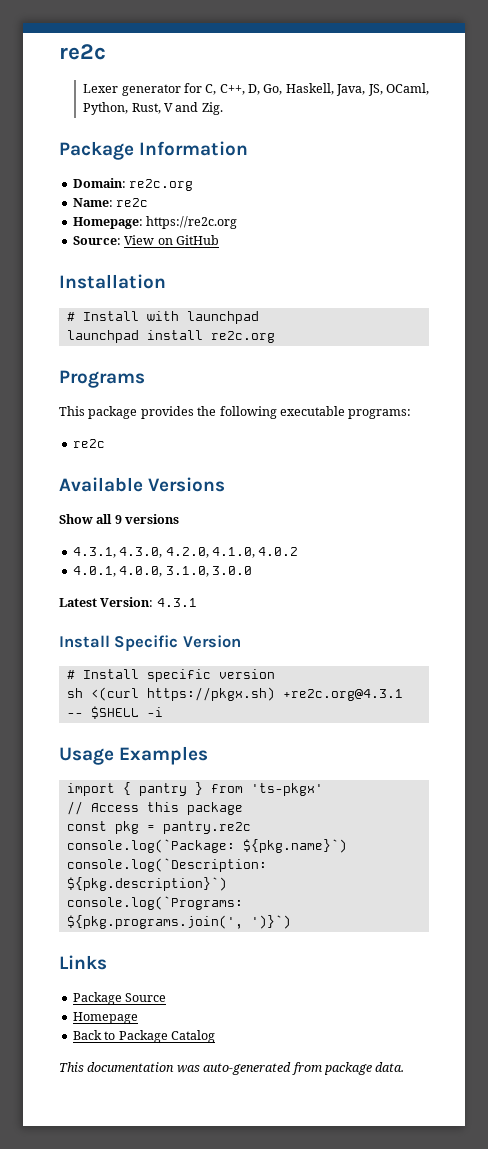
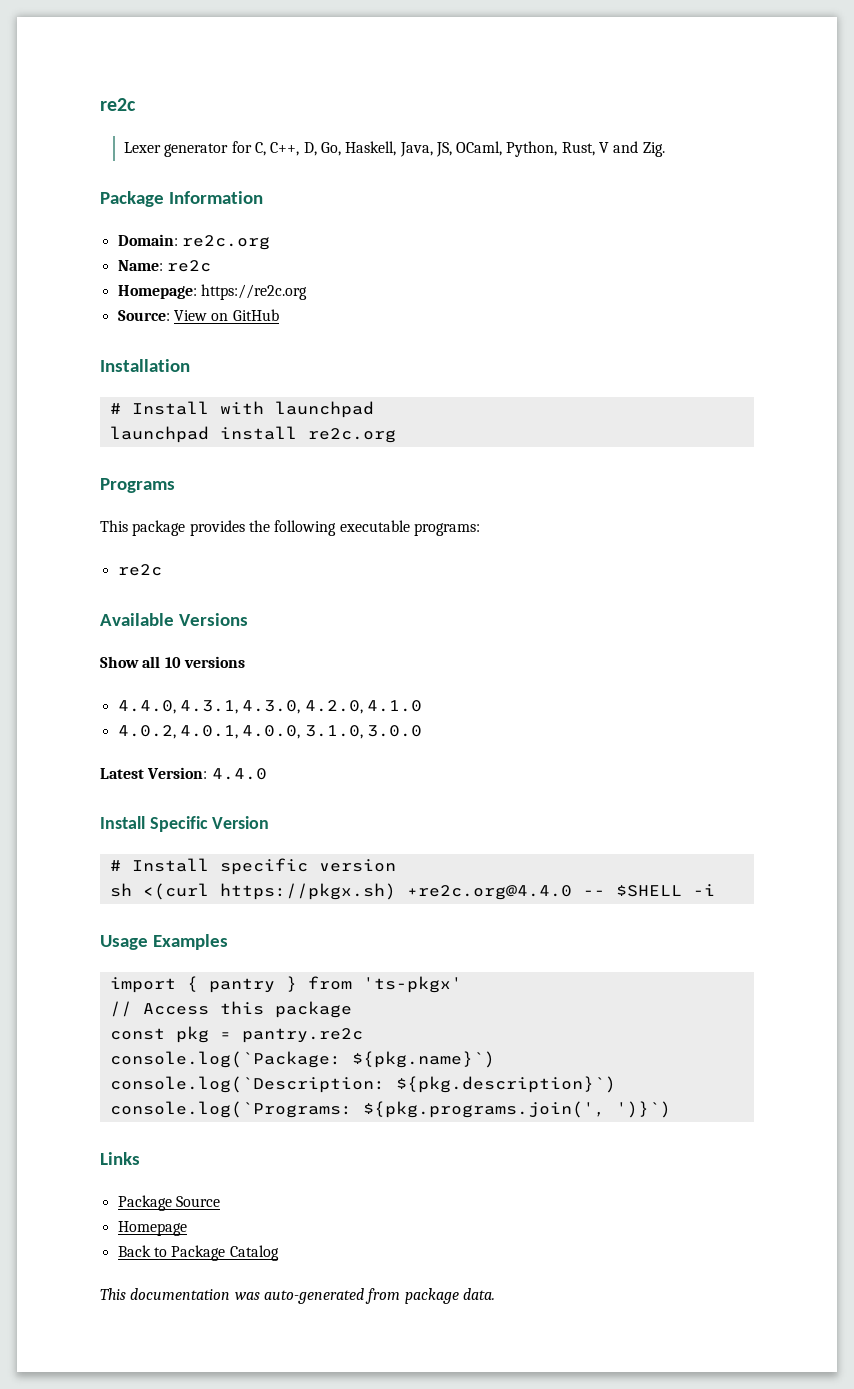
- Show all 9 versions
+ Show all 10 versions
- 4.3.1, 4.3.0, 4.2.0, 4.1.0, 4.0.2
- 4.0.1, 4.0.0, 3.1.0, 3.0.0
+ 4.4.0, 4.3.1, 4.3.0, 4.2.0, 4.1.0
+ 4.0.2, 4.0.1, 4.0.0, 3.1.0, 3.0.0
- Latest Version: 4.3.1
+ Latest Version: 4.4.0
- sh <(curl https://pkgx.sh) +re2c.org@4.3.1 -- $SHELL -i
+ sh <(curl https://pkgx.sh) +re2c.org@4.4.0 -- $SHELL -i

